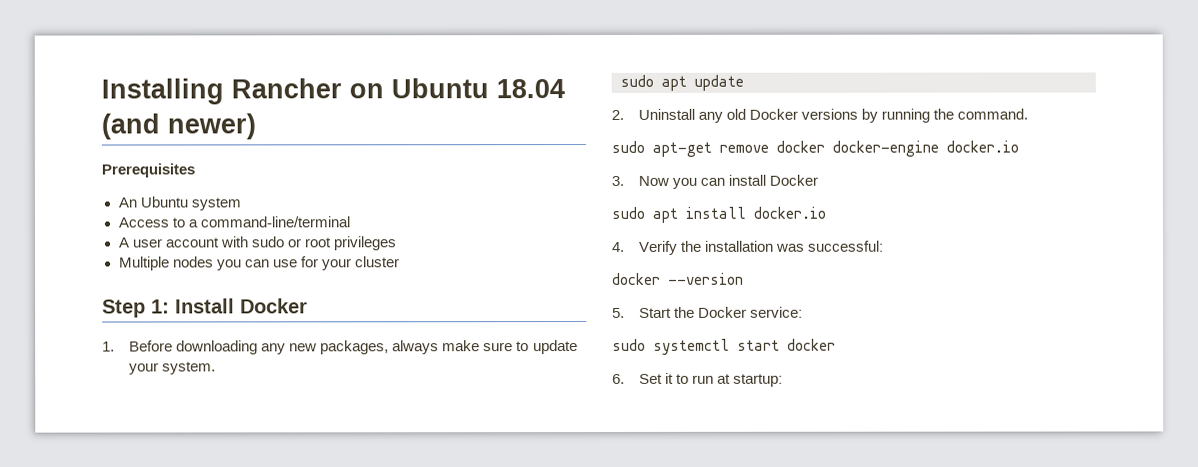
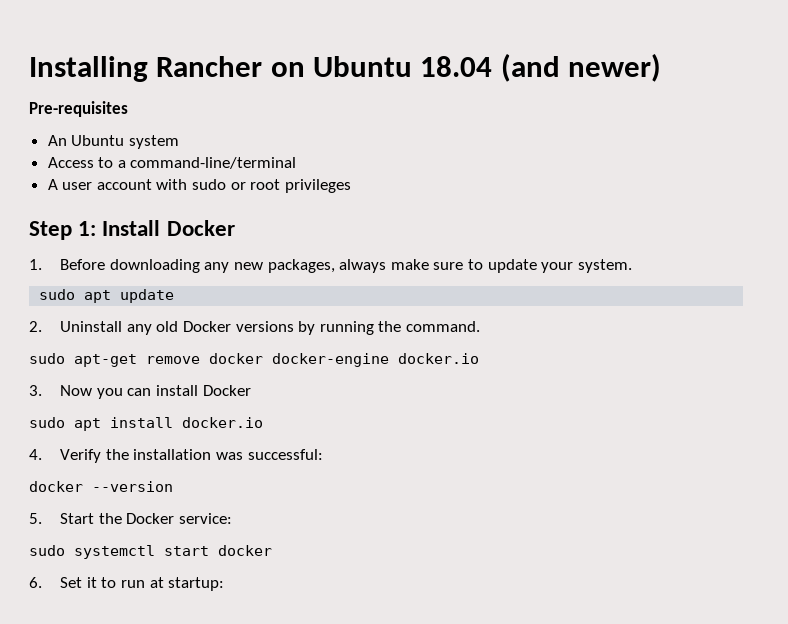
- Prerequisites
+ Pre-requisites
- Multiple nodes you can use for your cluster

